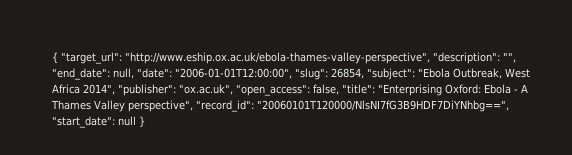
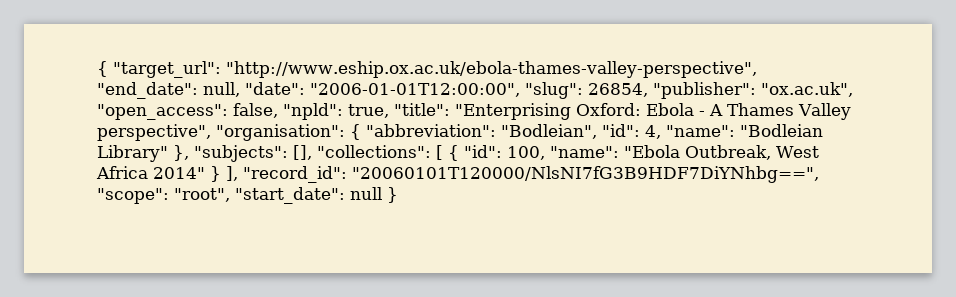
- { "target_url": "http://www.eship.ox.ac.uk/ebola-thames-valley-perspective", "description": "", "end_date": null, "date": "2006-01-01T12:00:00", "slug": 26854, "subject": "Ebola Outbreak, West Africa 2014", "publisher": "ox.ac.uk", "open_access": false, "title": "Enterprising Oxford: Ebola - A Thames Valley perspective", "record_id": "20060101T120000/NlsNI7fG3B9HDF7DiYNhbg==", "start_date": null }
+ { "target_url": "http://www.eship.ox.ac.uk/ebola-thames-valley-perspective", "end_date": null, "date": "2006-01-01T12:00:00", "slug": 26854, "publisher": "ox.ac.uk", "open_access": false, "npld": true, "title": "Enterprising Oxford: Ebola - A Thames Valley perspective", "organisation": { "abbreviation": "Bodleian", "id": 4, "name": "Bodleian Library" }, "subjects": [], "collections": [ { "id": 100, "name": "Ebola Outbreak, West Africa 2014" } ], "record_id": "20060101T120000/NlsNI7fG3B9HDF7DiYNhbg==", "scope": "root", "start_date": null }

